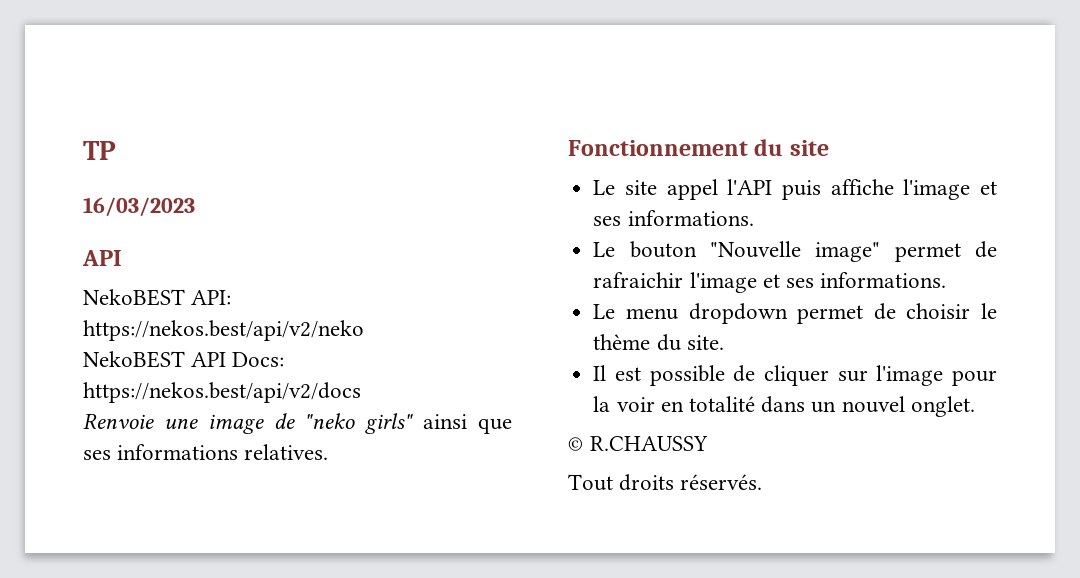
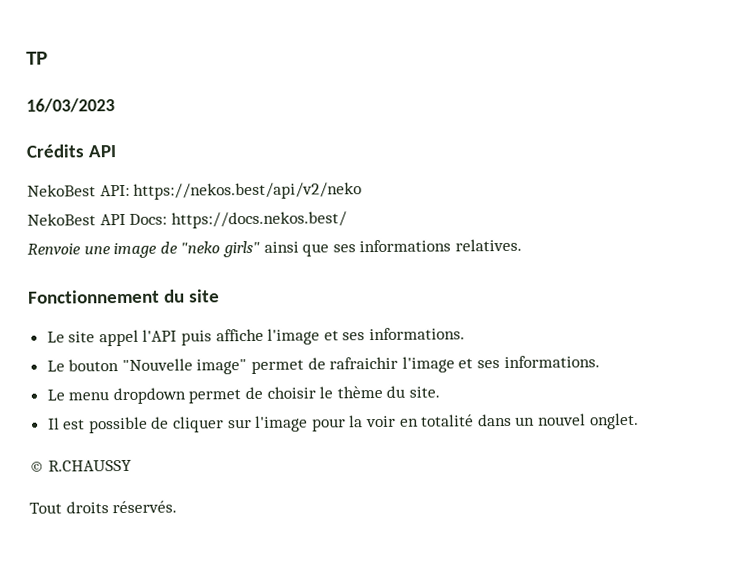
  16/03/2023
- API
+ Crédits API
- NekoBEST API: https://nekos.best/api/v2/neko
+ NekoBest API: https://nekos.best/api/v2/neko
- NekoBEST API Docs: https://nekos.best/api/v2/docs
+ NekoBest API Docs: https://docs.nekos.best/

